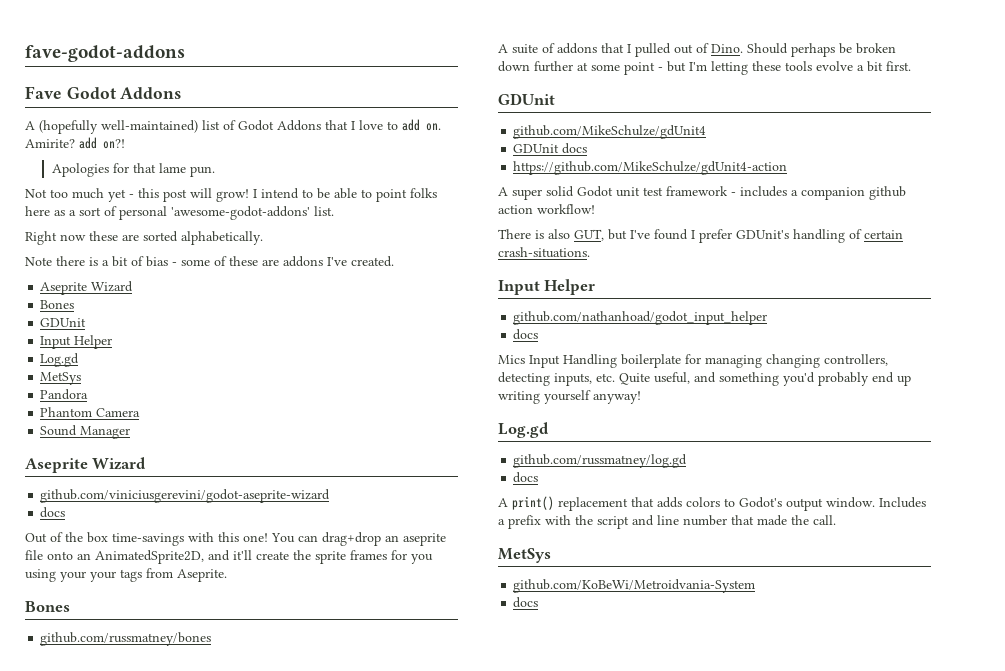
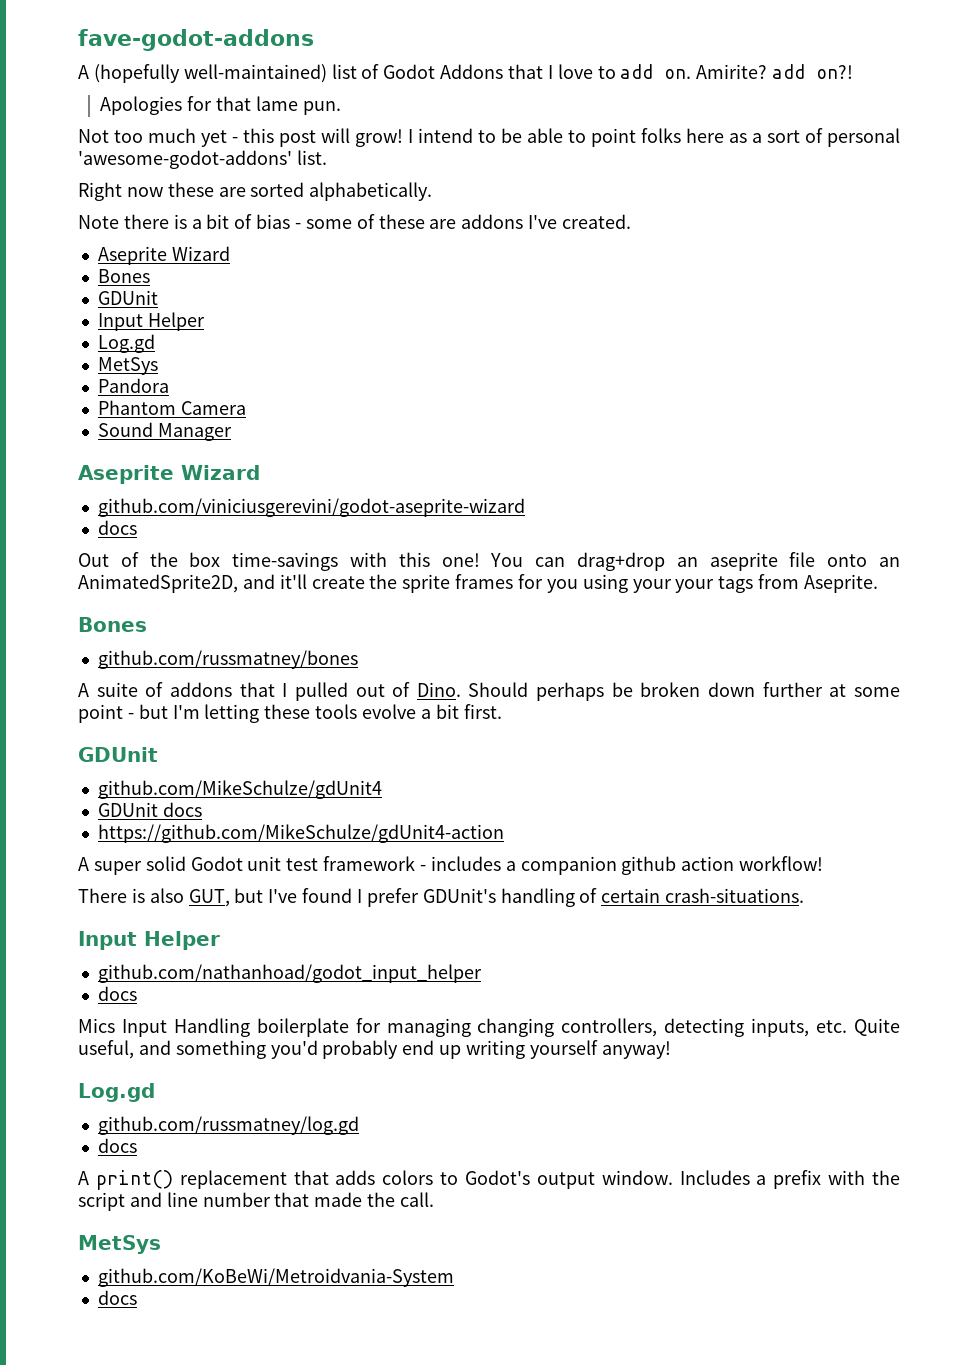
- Fave Godot Addons

